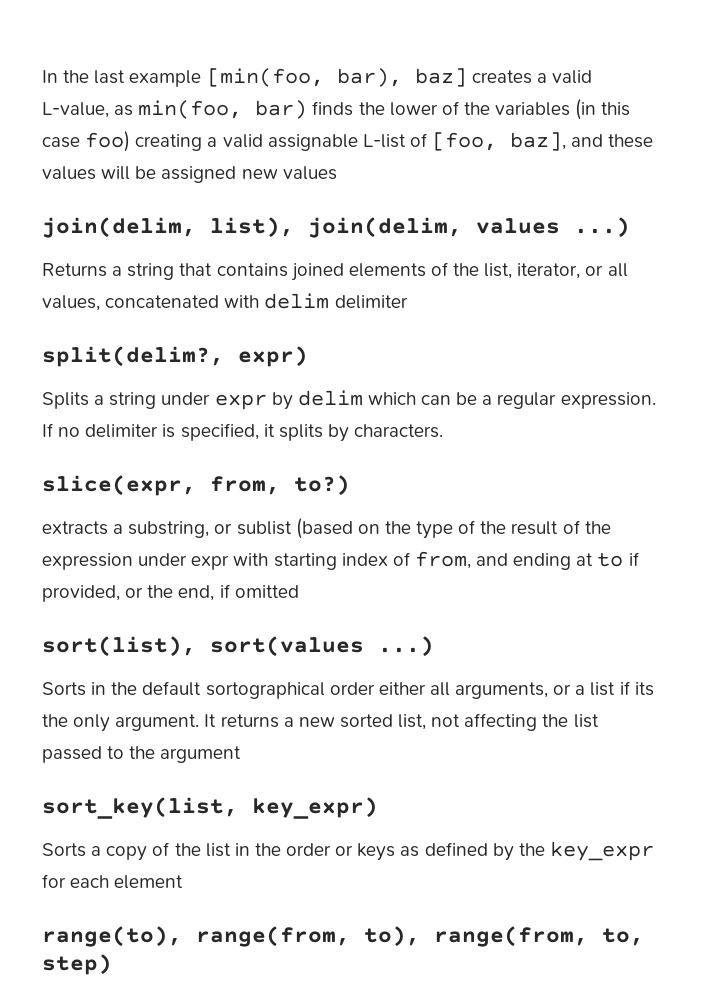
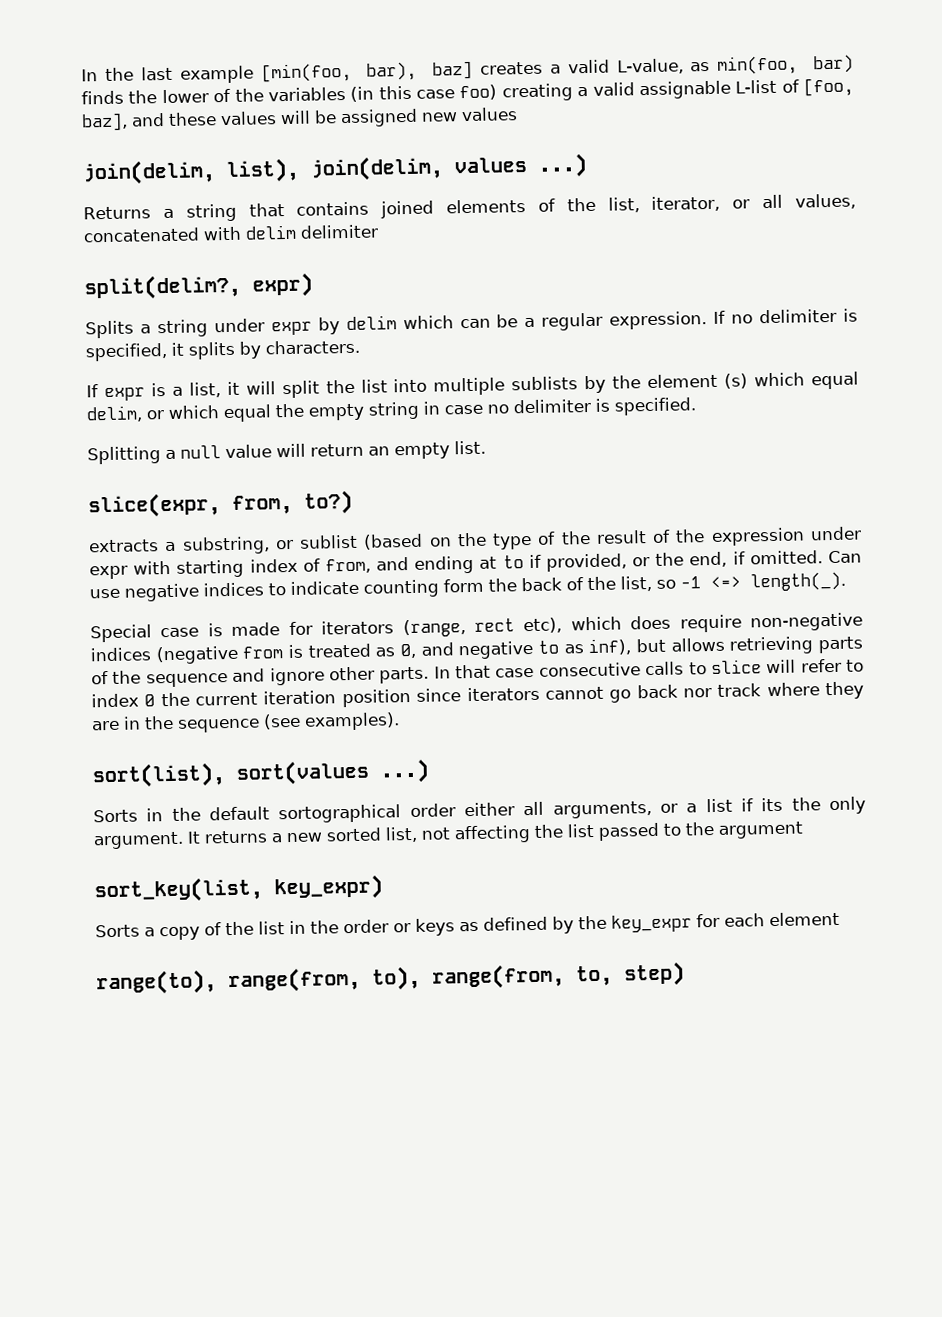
+ If expr is a list, it will split the list into multiple sublists by the element (s) which equal delim, or which equal the empty string in case no delimiter is specified.
+ Splitting a null value will return an empty list.
- extracts a substring, or sublist (based on the type of the result of the expression under expr with starting index of from, and ending at to if provided, or the end, if omitted
+ extracts a substring, or sublist (based on the type of the result of the expression under expr with starting index of from, and ending at to if provided, or the end, if omitted. Can use negative indices to indicate counting form the back of the list, so -1 <=> length(_).
+ Special case is made for iterators (range, rect etc), which does require non-negative indices (negative from is treated as 0, and negative to as inf), but allows retrieving parts of the sequence and ignore other parts. In that case consecutive calls to slice will refer to index 0 the current iteration position since iterators cannot go back nor track where they are in the sequence (see examples).

